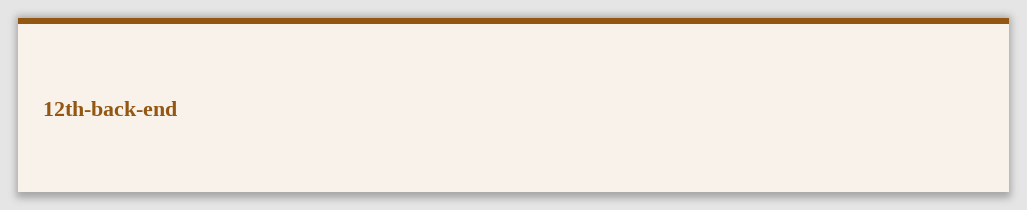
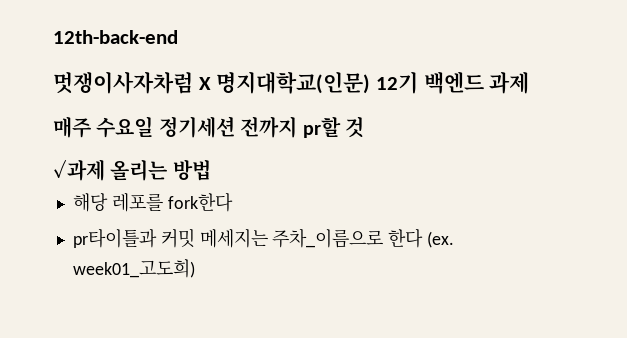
+ 멋쟁이사자차럼 X 명지대학교(인문) 12기 백엔드 과제
+ 매주 수요일 정기세션 전까지 pr할 것
+ ✓과제 올리는 방법
+ 해당 레포를 fork한다
+ pr타이틀과 커밋 메세지는 주차_이름으로 한다 (ex. week01_고도희)

